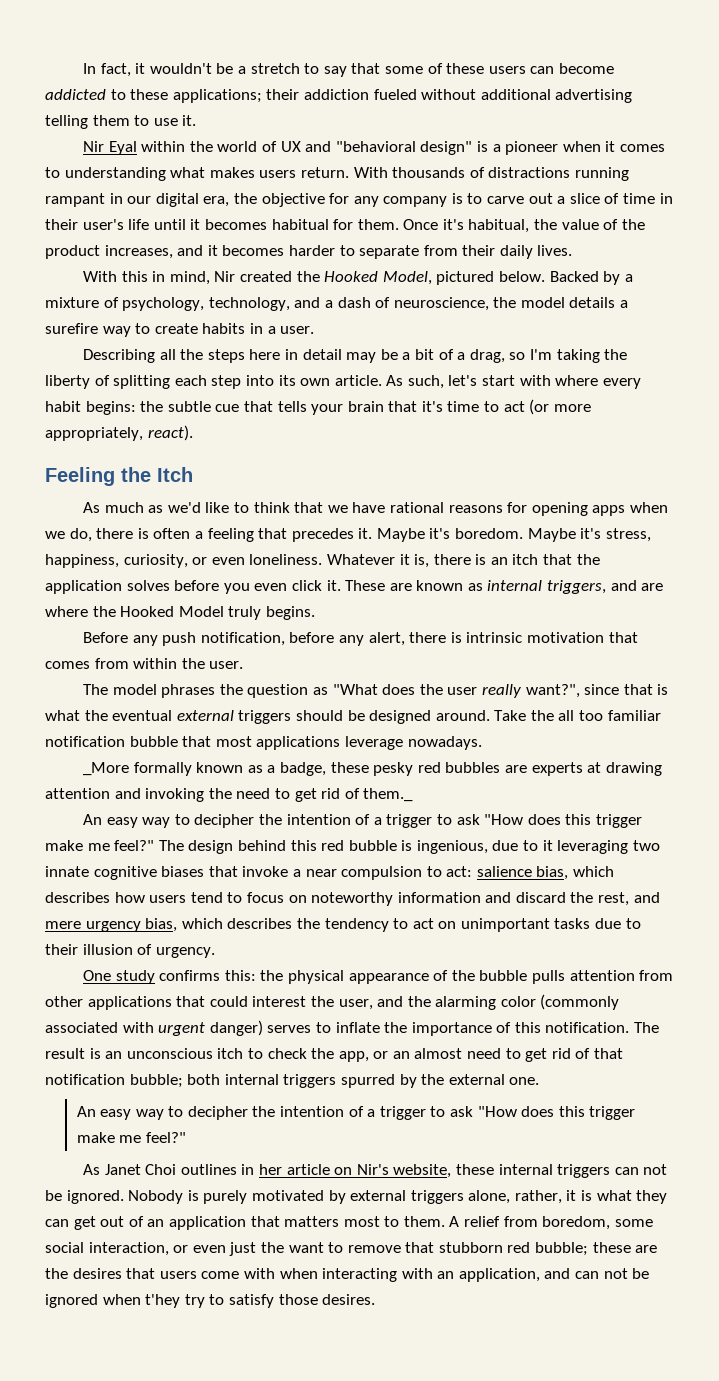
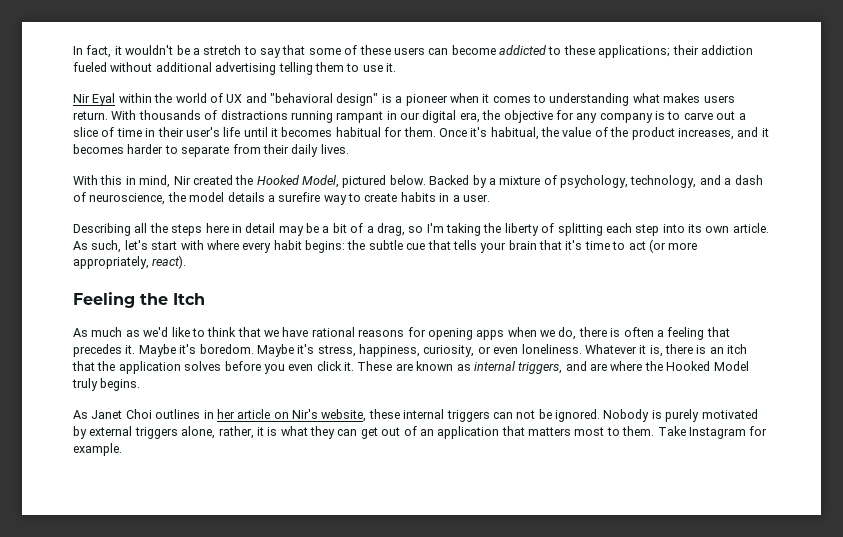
- Before any push notification, before any alert, there is intrinsic motivation that comes from within the user.
- The model phrases the question as "What does the user really want?", since that is what the eventual external triggers should be designed around. Take the all too familiar notification bubble that most applications leverage nowadays.
- _More formally known as a badge, these pesky red bubbles are experts at drawing attention and invoking the need to get rid of them._
- An easy way to decipher the intention of a trigger to ask "How does this trigger make me feel?" The design behind this red bubble is ingenious, due to it leveraging two innate cognitive biases that invoke a near compulsion to act: salience bias, which describes how users tend to focus on noteworthy information and discard the rest, and mere urgency bias, which describes the tendency to act on unimportant tasks due to their illusion of urgency.
- One study confirms this: the physical appearance of the bubble pulls attention from other applications that could interest the user, and the alarming color (commonly associated with urgent danger) serves to inflate the importance of this notification. The result is an unconscious itch to check the app, or an almost need to get rid of that notification bubble; both internal triggers spurred by the external one.
- An easy way to decipher the intention of a trigger to ask "How does this trigger make me feel?"
- A relief from boredom, some social interaction, or even just the want to remove that stubborn red bubble; these are the desires that users come with when interacting with an application, and can not be ignored when t'hey try to satisfy those desires.
+ Take Instagram for example.

